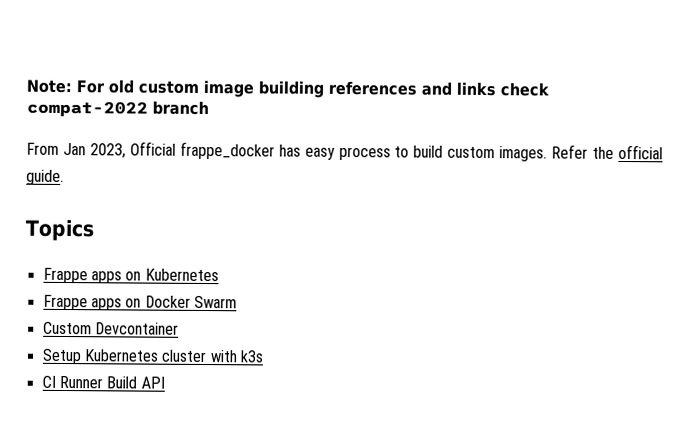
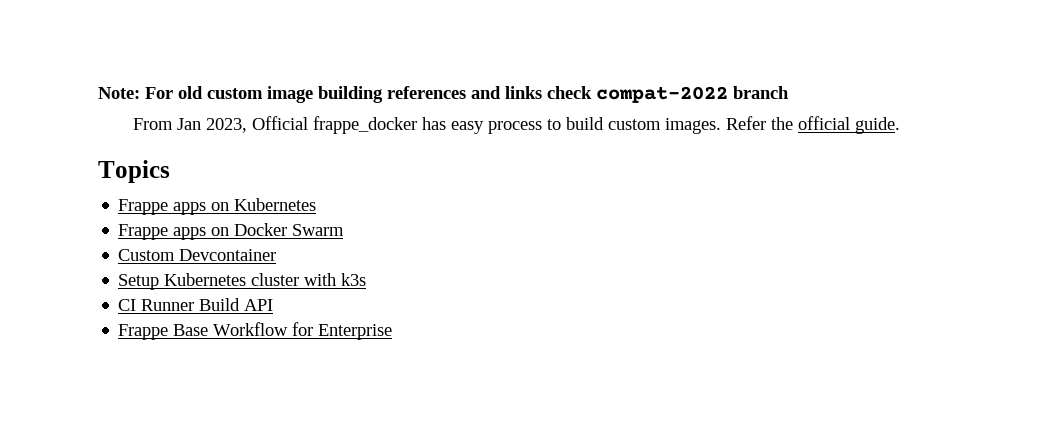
+ Frappe Base Workflow for Enterprise

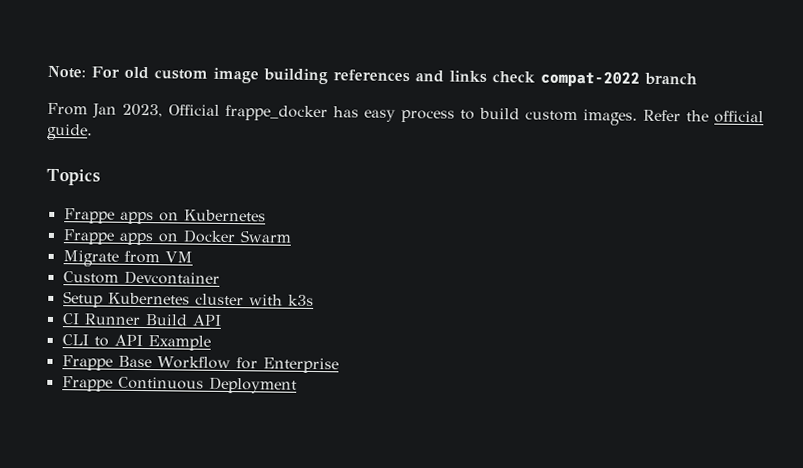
+ Migrate from VM
+ CLI to API Example
+ Frappe Continuous Deployment

